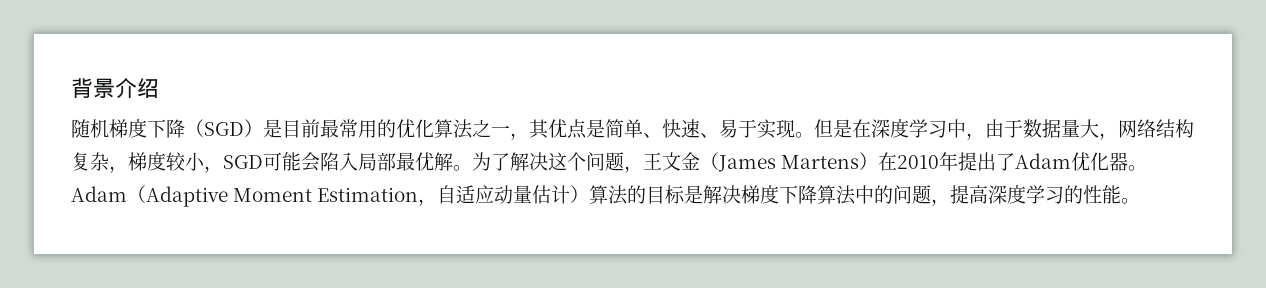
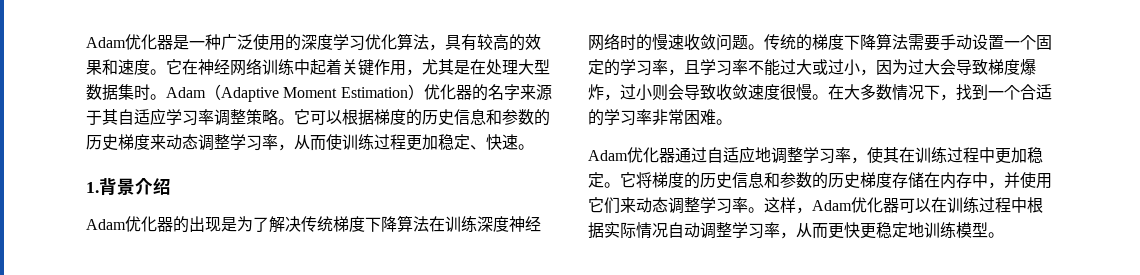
- 背景介绍
- 随机梯度下降（SGD）是目前最常用的优化算法之一，其优点是简单、快速、易于实现。但是在深度学习中，由于数据量大，网络结构复杂，梯度较小，SGD可能会陷入局部最优解。为了解决这个问题，王文金（James Martens）在2010年提出了Adam优化器。
+ Adam优化器是一种广泛使用的深度学习优化算法，具有较高的效果和速度。它在神经网络训练中起着关键作用，尤其是在处理大型数据集时。
- Adam（Adaptive Moment Estimation，自适应动量估计）算法的目标是解决梯度下降算法中的问题，提高深度学习的性能。
+ Adam（Adaptive Moment Estimation）优化器的名字来源于其自适应学习率调整策略。它可以根据梯度的历史信息和参数的历史梯度来动态调整学习率，从而使训练过程更加稳定、快速。
+ 1.背景介绍
+ Adam优化器的出现是为了解决传统梯度下降算法在训练深度神经网络时的慢速收敛问题。传统的梯度下降算法需要手动设置一个固定的学习率，且学习率不能过大或过小，因为过大会导致梯度爆炸，过小则会导致收敛速度很慢。在大多数情况下，找到一个合适的学习率非常困难。
+ Adam优化器通过自适应地调整学习率，使其在训练过程中更加稳定。它将梯度的历史信息和参数的历史梯度存储在内存中，并使用它们来动态调整学习率。这样，Adam优化器可以在训练过程中根据实际情况自动调整学习率，从而更快更稳定地训练模型。

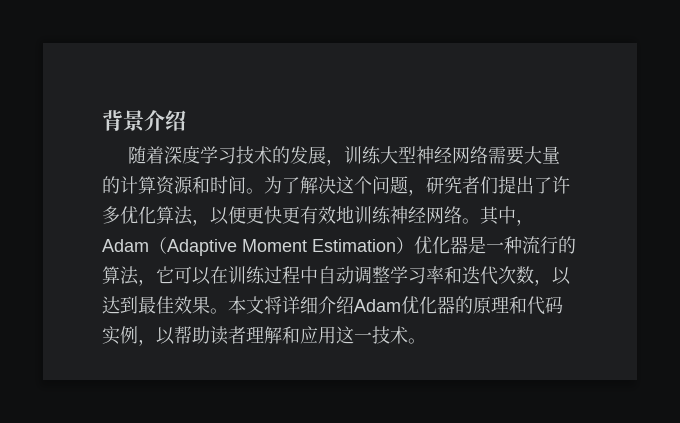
- Adam优化器是一种广泛使用的深度学习优化算法，具有较高的效果和速度。它在神经网络训练中起着关键作用，尤其是在处理大型数据集时。Adam（Adaptive Moment Estimation）优化器的名字来源于其自适应学习率调整策略。它可以根据梯度的历史信息和参数的历史梯度来动态调整学习率，从而使训练过程更加稳定、快速。
- 1.背景介绍
- Adam优化器的出现是为了解决传统梯度下降算法在训练深度神经网络时的慢速收敛问题。传统的梯度下降算法需要手动设置一个固定的学习率，且学习率不能过大或过小，因为过大会导致梯度爆炸，过小则会导致收敛速度很慢。在大多数情况下，找到一个合适的学习率非常困难。
- Adam优化器通过自适应地调整学习率，使其在训练过程中更加稳定。它将梯度的历史信息和参数的历史梯度存储在内存中，并使用它们来动态调整学习率。这样，Adam优化器可以在训练过程中根据实际情况自动调整学习率，从而更快更稳定地训练模型。
+ 背景介绍
+ 随着深度学习技术的发展，训练大型神经网络需要大量的计算资源和时间。为了解决这个问题，研究者们提出了许多优化算法，以便更快更有效地训练神经网络。其中，Adam（Adaptive Moment Estimation）优化器是一种流行的算法，它可以在训练过程中自动调整学习率和迭代次数，以达到最佳效果。本文将详细介绍Adam优化器的原理和代码实例，以帮助读者理解和应用这一技术。

